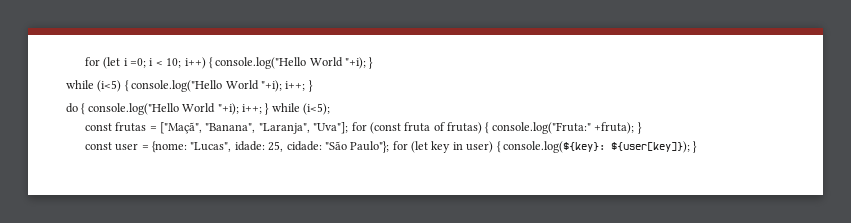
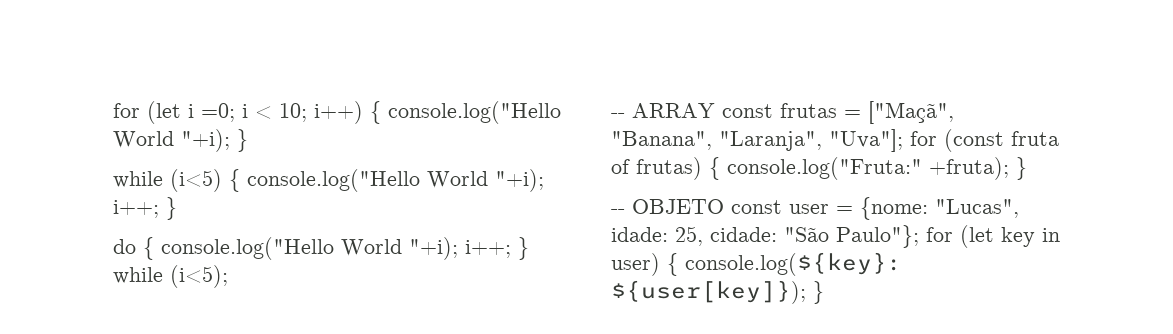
- const frutas = ["Maçã", "Banana", "Laranja", "Uva"]; for (const fruta of frutas) { console.log("Fruta:" +fruta); }
+ -- ARRAY const frutas = ["Maçã", "Banana", "Laranja", "Uva"]; for (const fruta of frutas) { console.log("Fruta:" +fruta); }
- const user = {nome: "Lucas", idade: 25, cidade: "São Paulo"}; for (let key in user) { console.log(${key}: ${user[key]}); }
+ -- OBJETO const user = {nome: "Lucas", idade: 25, cidade: "São Paulo"}; for (let key in user) { console.log(${key}: ${user[key]}); }

